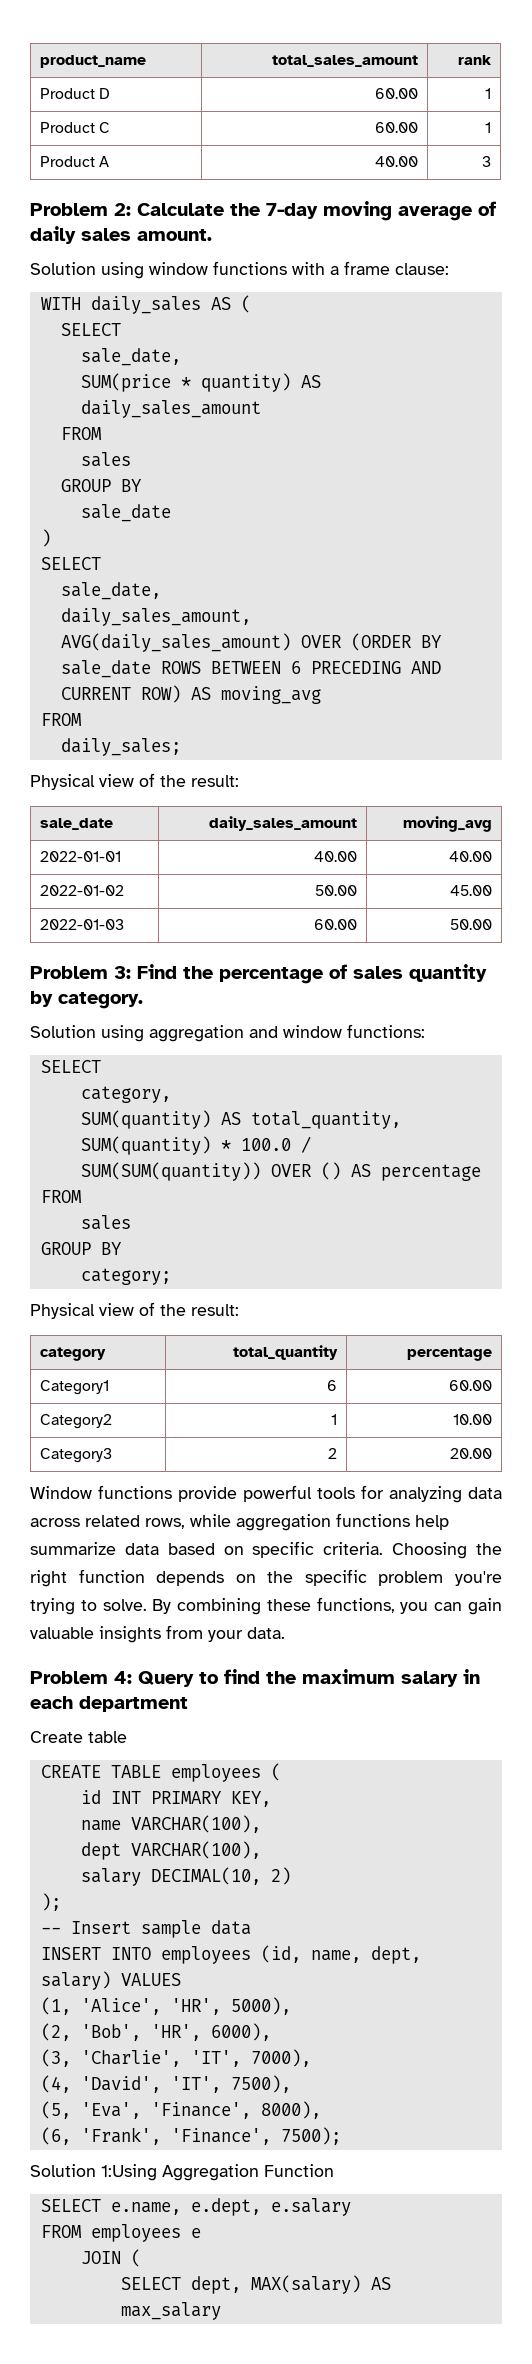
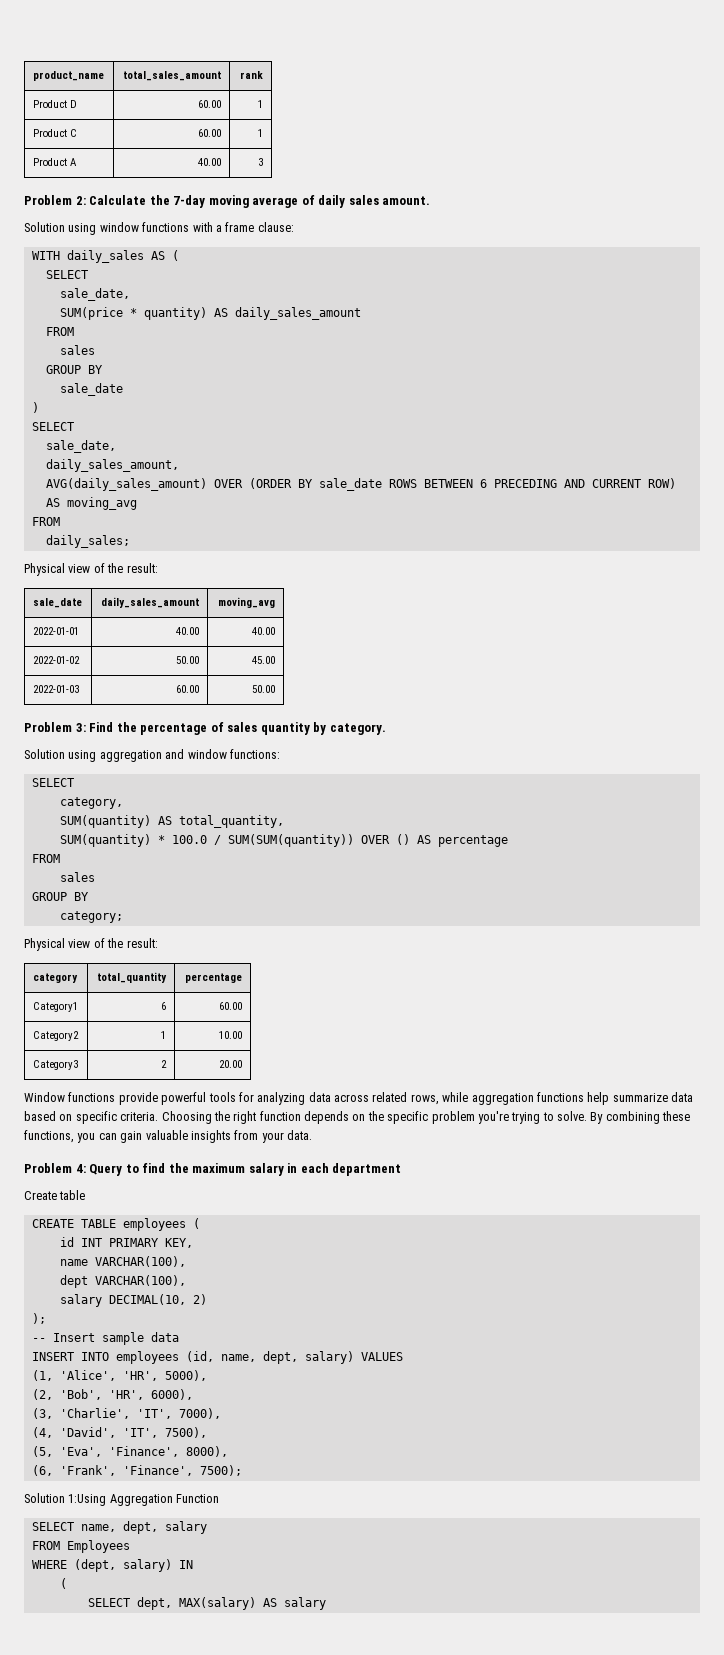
- SELECT e.name, e.dept, e.salary
- FROM employees e
- JOIN (
+ SELECT name, dept, salary
+ FROM Employees
+ WHERE (dept, salary) IN
+ (
- SELECT dept, MAX(salary) AS max_salary
+ SELECT dept, MAX(salary) AS salary

